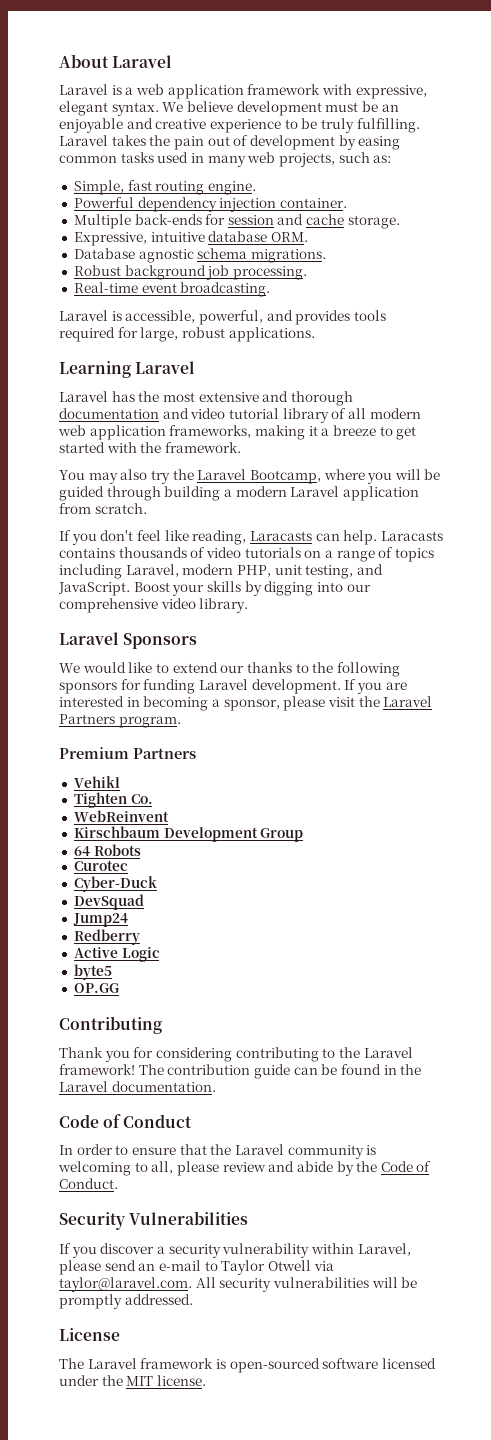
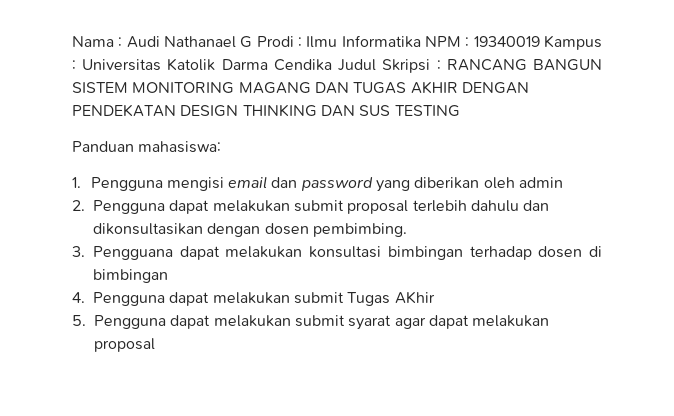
- About Laravel
- Laravel is a web application framework with expressive, elegant syntax. We believe development must be an enjoyable and creative experience to be truly fulfilling. Laravel takes the pain out of development by easing common tasks used in many web projects, such as:
- Simple, fast routing engine.
- Powerful dependency injection container.
- Multiple back-ends for session and cache storage.
- Expressive, intuitive database ORM.
- Database agnostic schema migrations.
- Robust background job processing.
- Real-time event broadcasting.
- Laravel is accessible, powerful, and provides tools required for large, robust applications.
- Learning Laravel
- Laravel has the most extensive and thorough documentation and video tutorial library of all modern web application frameworks, making it a breeze to get started with the framework.
- You may also try the Laravel Bootcamp, where you will be guided through building a modern Laravel application from scratch.
- If you don't feel like reading, Laracasts can help. Laracasts contains thousands of video tutorials on a range of topics including Laravel, modern PHP, unit testing, and JavaScript. Boost your skills by digging into our comprehensive video library.
- Laravel Sponsors
- We would like to extend our thanks to the following sponsors for funding Laravel development. If you are interested in becoming a sponsor, please visit the Laravel Partners program.
- Premium Partners
- Vehikl
- Tighten Co.
- WebReinvent
- Kirschbaum Development Group
- 64 Robots
- Curotec
- Cyber-Duck
- DevSquad
- Jump24
- Redberry
- Active Logic
- byte5
- OP.GG
- Contributing
- Thank you for considering contributing to the Laravel framework! The contribution guide can be found in the Laravel documentation.
- Code of Conduct
- In order to ensure that the Laravel community is welcoming to all, please review and abide by the Code of Conduct.
- Security Vulnerabilities
- If you discover a security vulnerability within Laravel, please send an e-mail to Taylor Otwell via taylor@laravel.com. All security vulnerabilities will be promptly addressed.
- License
- The Laravel framework is open-sourced software licensed under the MIT license.
+ Nama : Audi Nathanael G Prodi : Ilmu Informatika NPM : 19340019 Kampus : Universitas Katolik Darma Cendika Judul Skripsi : RANCANG BANGUN SISTEM MONITORING MAGANG DAN TUGAS AKHIR DENGAN PENDEKATAN DESIGN THINKING DAN SUS TESTING
+ Panduan mahasiswa:
+ 1. Pengguna mengisi email dan password yang diberikan oleh admin
+ 2. Pengguna dapat melakukan submit proposal terlebih dahulu dan dikonsultasikan dengan dosen pembimbing.
+ 3. Pengguana dapat melakukan konsultasi bimbingan terhadap dosen di bimbingan
+ 4. Pengguna dapat melakukan submit Tugas AKhir
+ 5. Pengguna dapat melakukan submit syarat agar dapat melakukan proposal

